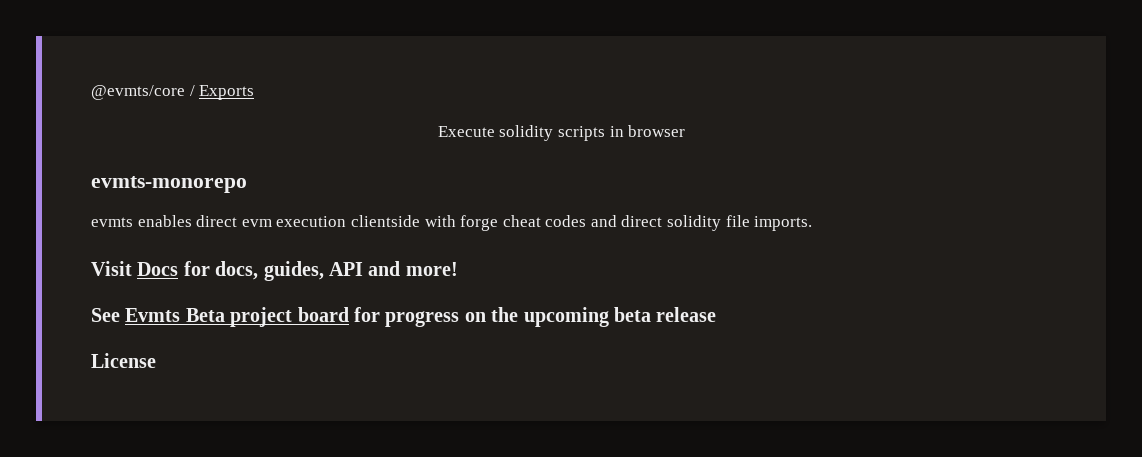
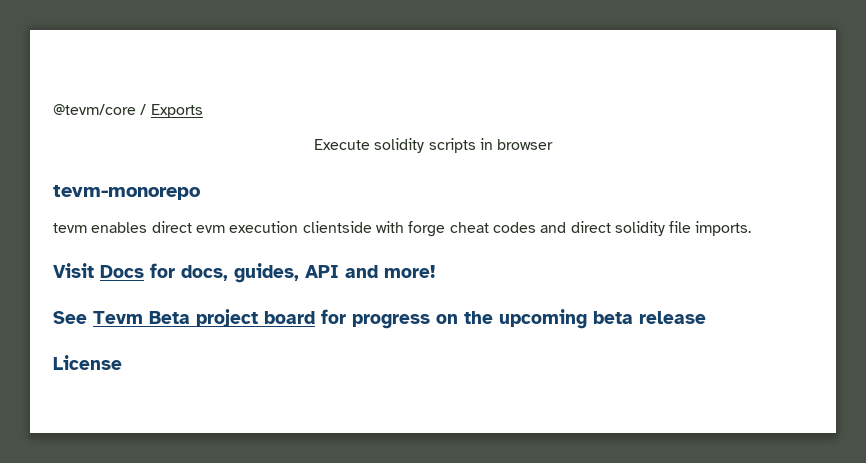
- @evmts/core / Exports
+ @tevm/core / Exports
- evmts-monorepo
- evmts enables direct evm execution clientside with forge cheat codes and direct solidity file imports.
+ tevm-monorepo
+ tevm enables direct evm execution clientside with forge cheat codes and direct solidity file imports.
- See Evmts Beta project board for progress on the upcoming beta release
+ See Tevm Beta project board for progress on the upcoming beta release

